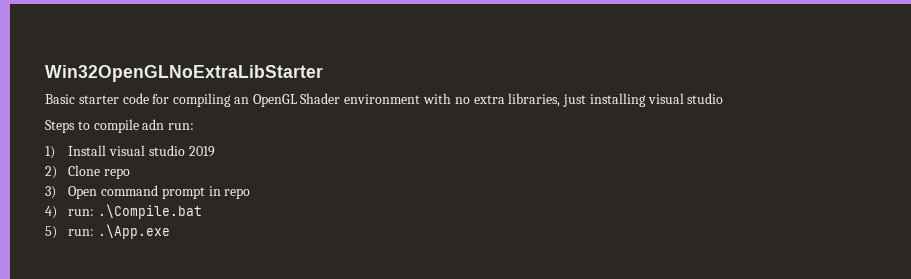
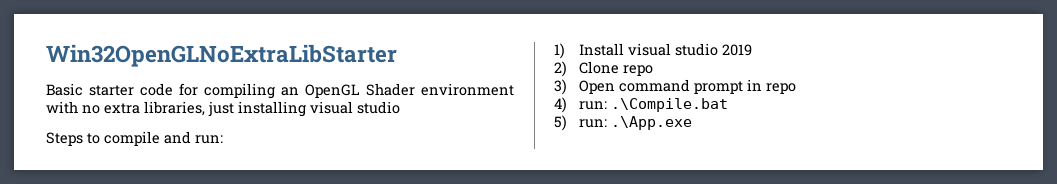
- Steps to compile adn run:
+ Steps to compile and run:

